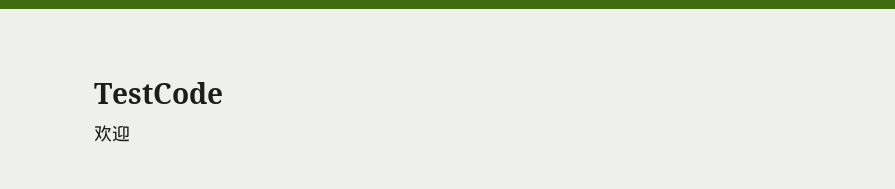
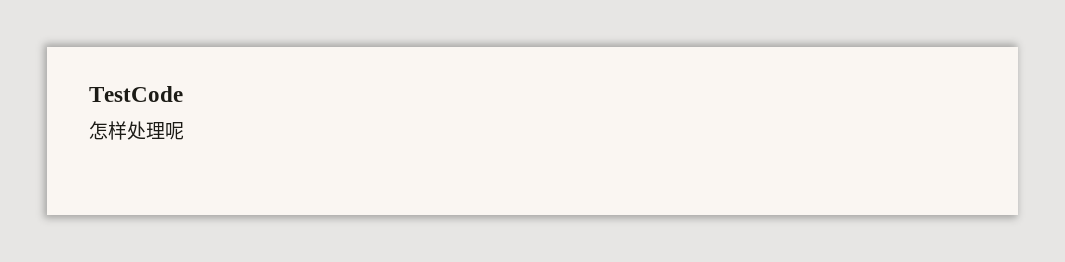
- 欢迎
+ 怎样处理呢

